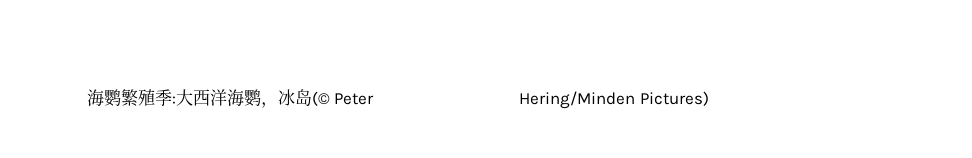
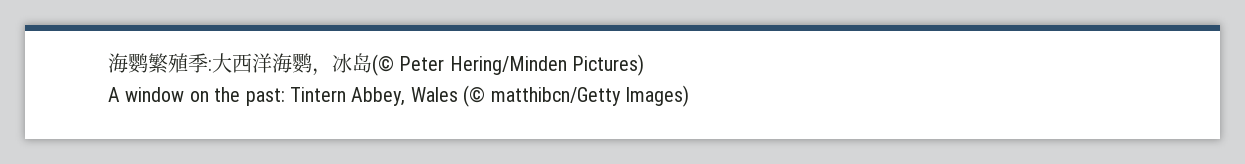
+ A window on the past: Tintern Abbey, Wales (© matthibcn/Getty Images)

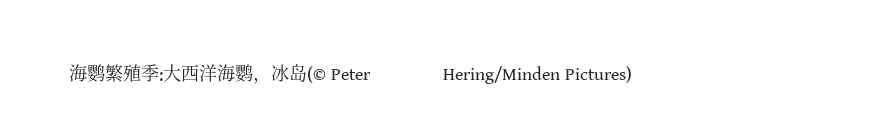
- A window on the past: Tintern Abbey, Wales (© matthibcn/Getty Images)

